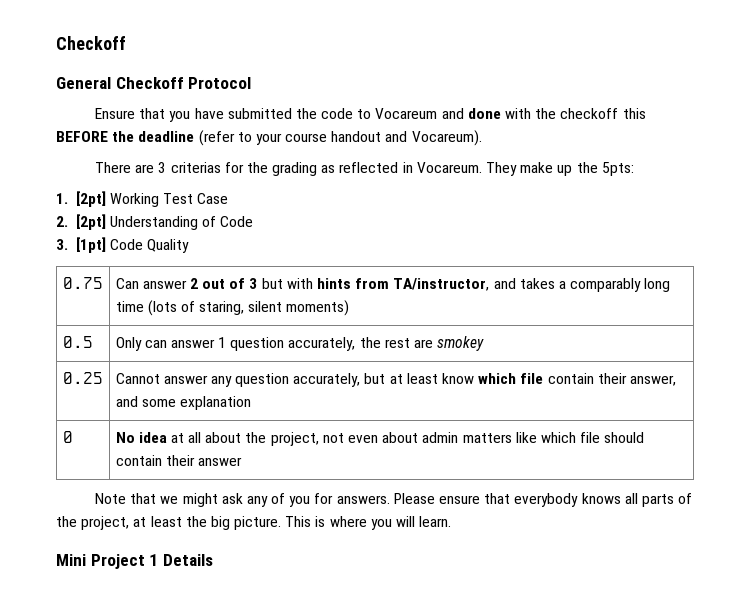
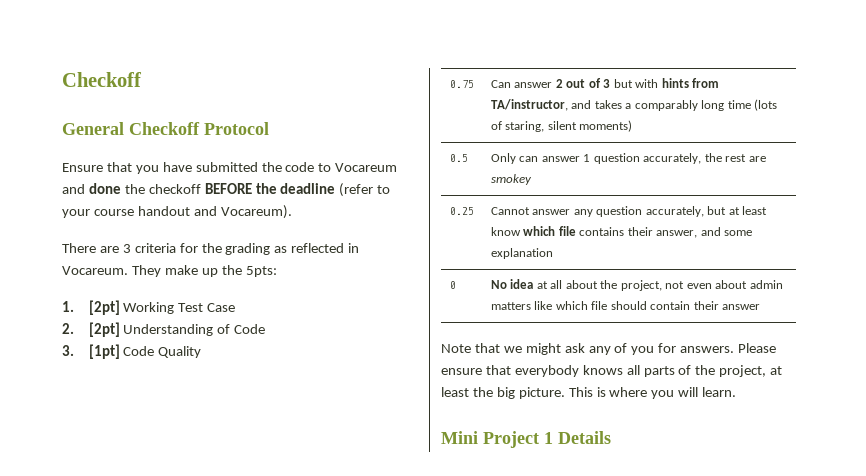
- Ensure that you have submitted the code to Vocareum and done with the checkoff this BEFORE the deadline (refer to your course handout and Vocareum).
+ Ensure that you have submitted the code to Vocareum and done the checkoff BEFORE the deadline (refer to your course handout and Vocareum).
- There are 3 criterias for the grading as reflected in Vocareum.
+ There are 3 criteria for the grading as reflected in Vocareum.
- 0.25 | Cannot answer any question accurately, but at least know which file contain their answer, and some explanation
+ 0.25 | Cannot answer any question accurately, but at least know which file contains their answer, and some explanation

